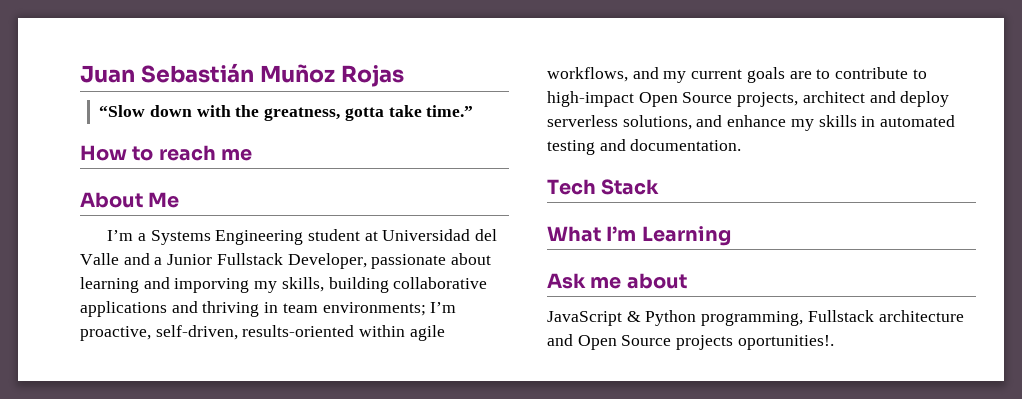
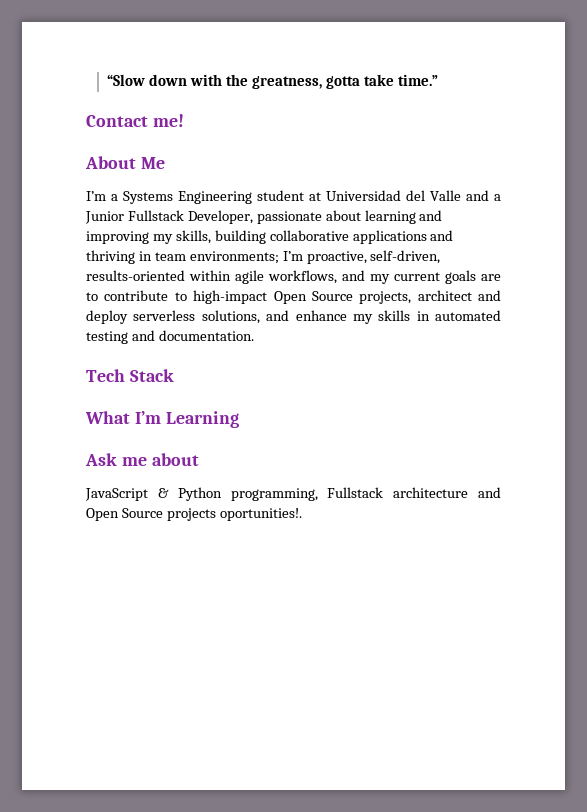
- Juan Sebastián Muñoz Rojas
- How to reach me
+ Contact me!
- I’m a Systems Engineering student at Universidad del Valle and a Junior Fullstack Developer, passionate about learning and imporving my skills, building collaborative applications and thriving in team environments;
+ I’m a Systems Engineering student at Universidad del Valle and a Junior Fullstack Developer, passionate about learning and improving my skills, building collaborative applications and thriving in team environments;

